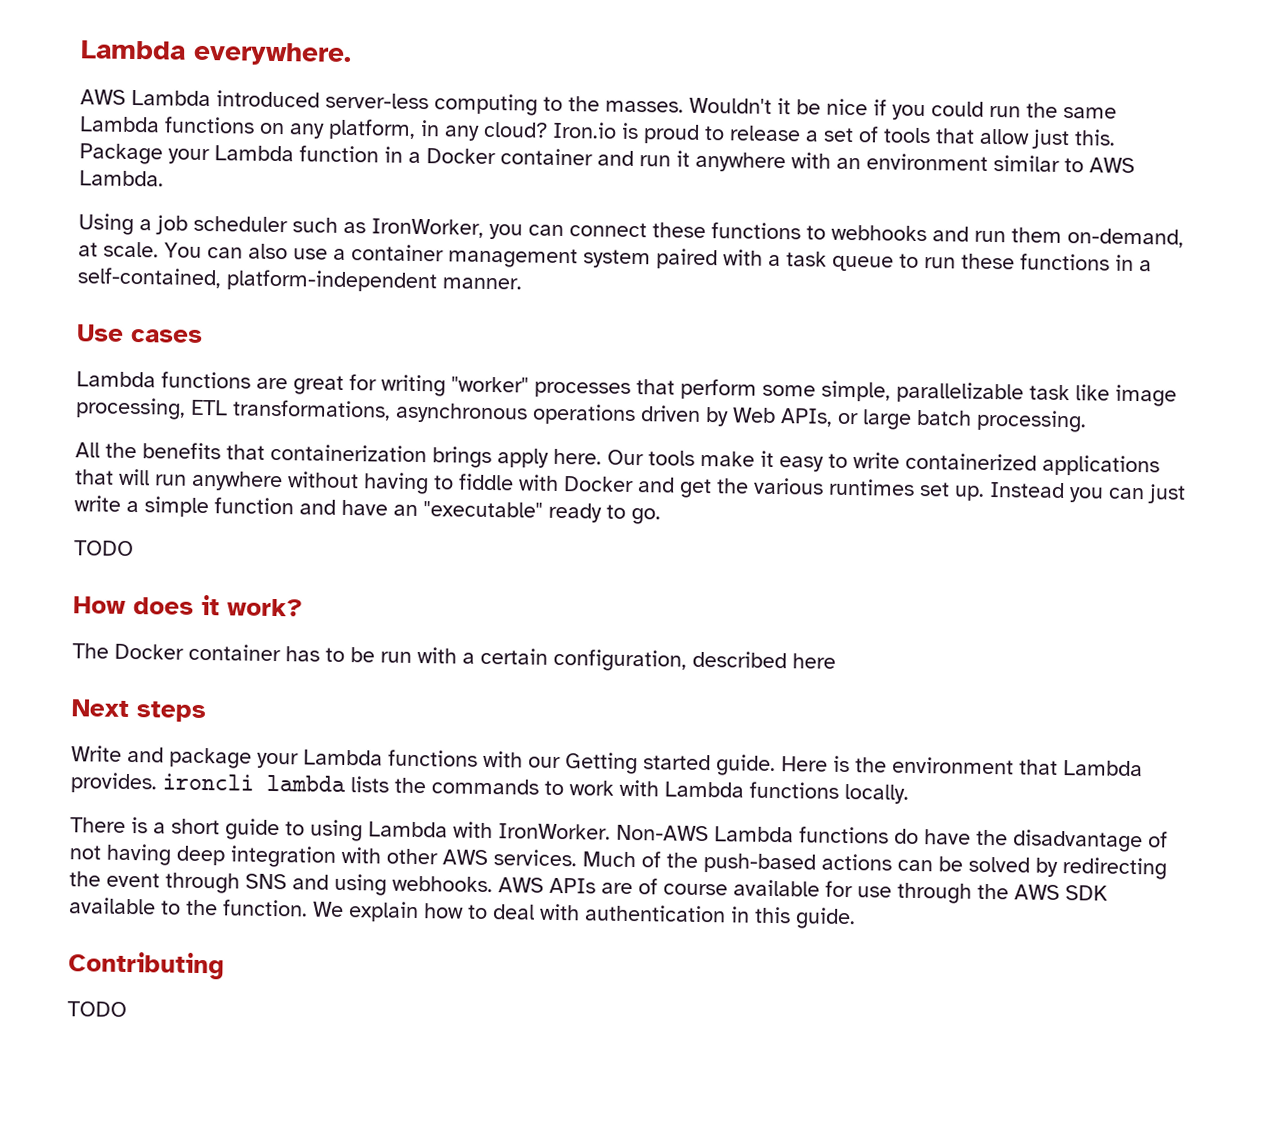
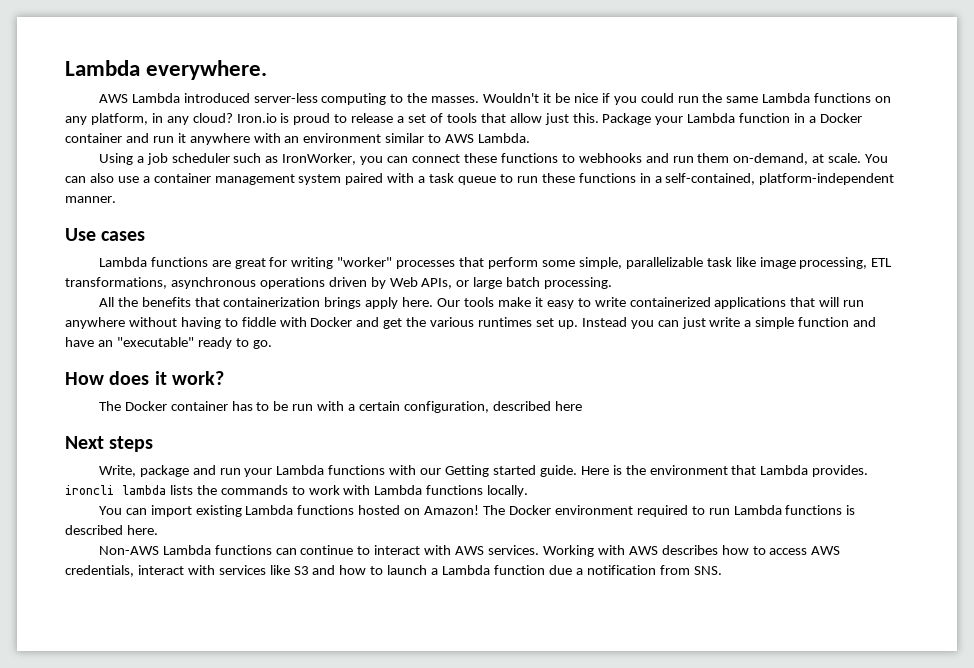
  Instead you can just write a simple function and have an "executable" ready to go.
- TODO
- Write and package your Lambda functions with our Getting started guide.
+ Write, package and run your Lambda functions with our Getting started guide.
- There is a short guide to using Lambda with IronWorker. Non-AWS Lambda functions do have the disadvantage of not having deep integration with other AWS services. Much of the push-based actions can be solved by redirecting the event through SNS and using webhooks. AWS APIs are of course available for use through the AWS SDK available to the function. We explain how to deal with authentication in this guide.
- Contributing
- TODO
+ You can import existing Lambda functions hosted on Amazon! The Docker environment required to run Lambda functions is described here.
+ Non-AWS Lambda functions can continue to interact with AWS services. Working with AWS describes how to access AWS credentials, interact with services like S3 and how to launch a Lambda function due a notification from SNS.

